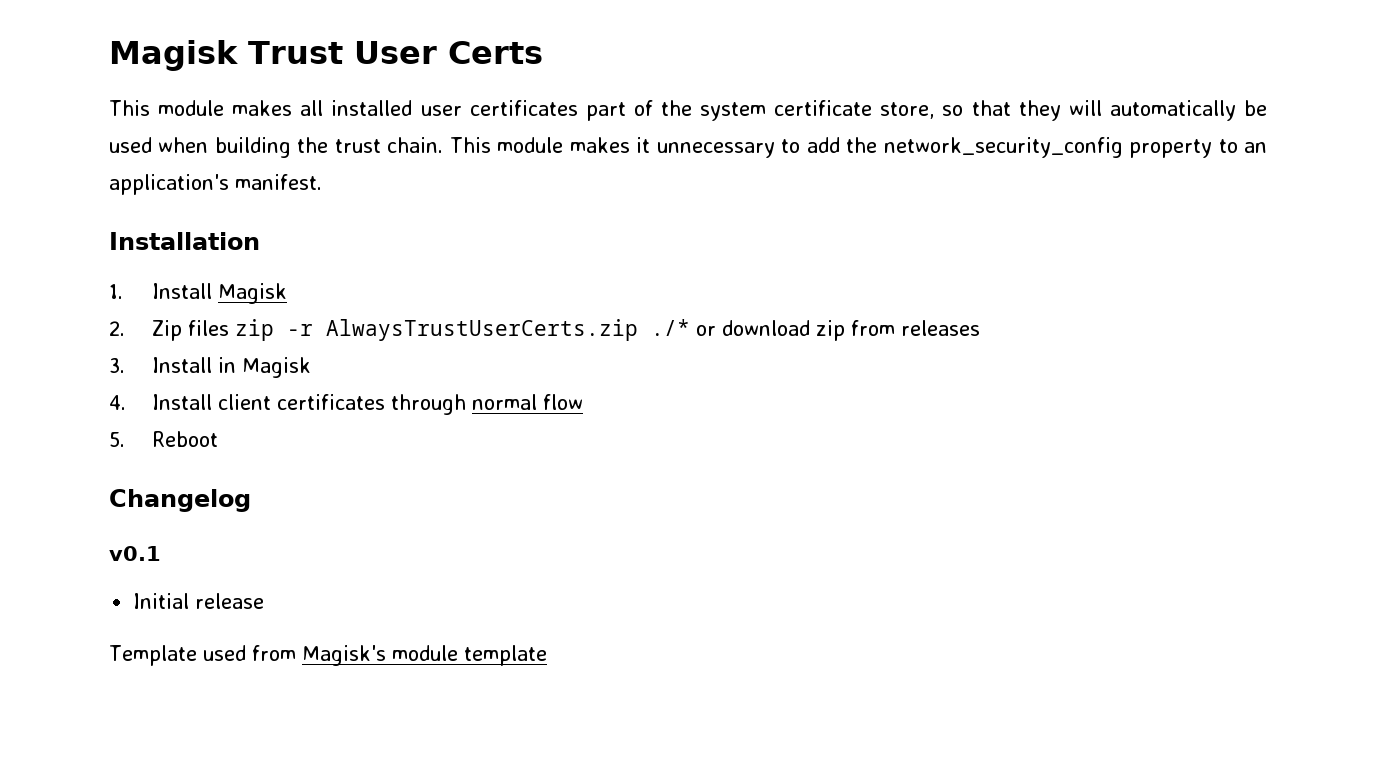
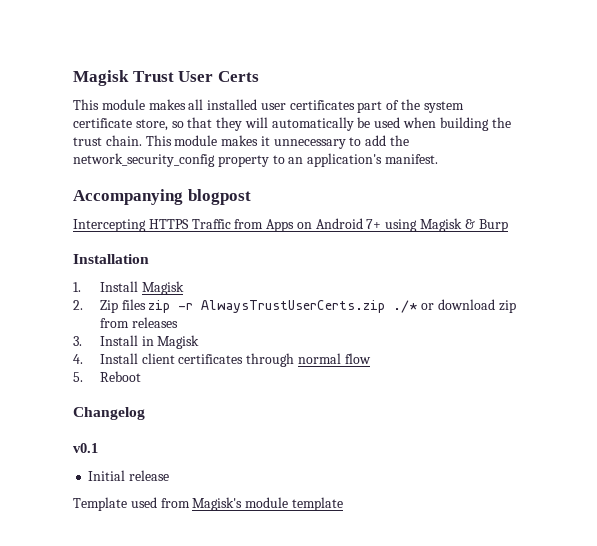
+ Accompanying blogpost
+ Intercepting HTTPS Traffic from Apps on Android 7+ using Magisk & Burp

